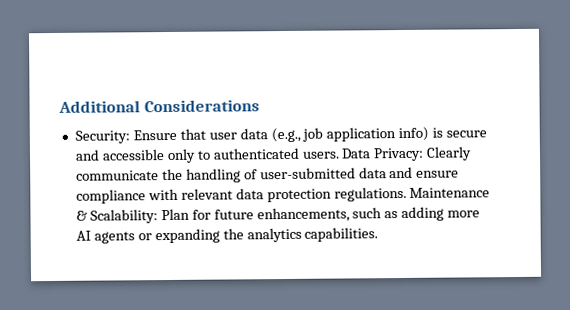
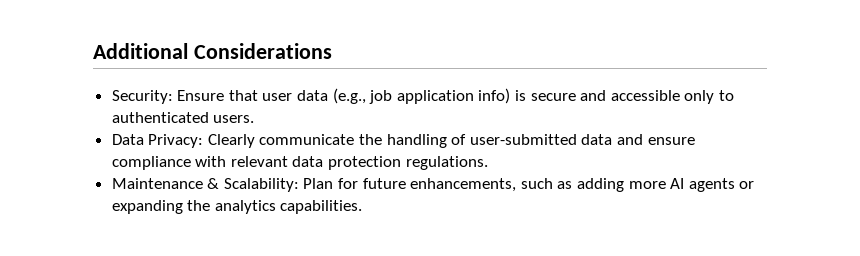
- Security: Ensure that user data (e.g., job application info) is secure and accessible only to authenticated users. Data Privacy: Clearly communicate the handling of user-submitted data and ensure compliance with relevant data protection regulations. Maintenance & Scalability: Plan for future enhancements, such as adding more AI agents or expanding the analytics capabilities.
+ Security: Ensure that user data (e.g., job application info) is secure and accessible only to authenticated users.
+ Data Privacy: Clearly communicate the handling of user-submitted data and ensure compliance with relevant data protection regulations.
+ Maintenance & Scalability: Plan for future enhancements, such as adding more AI agents or expanding the analytics capabilities.

